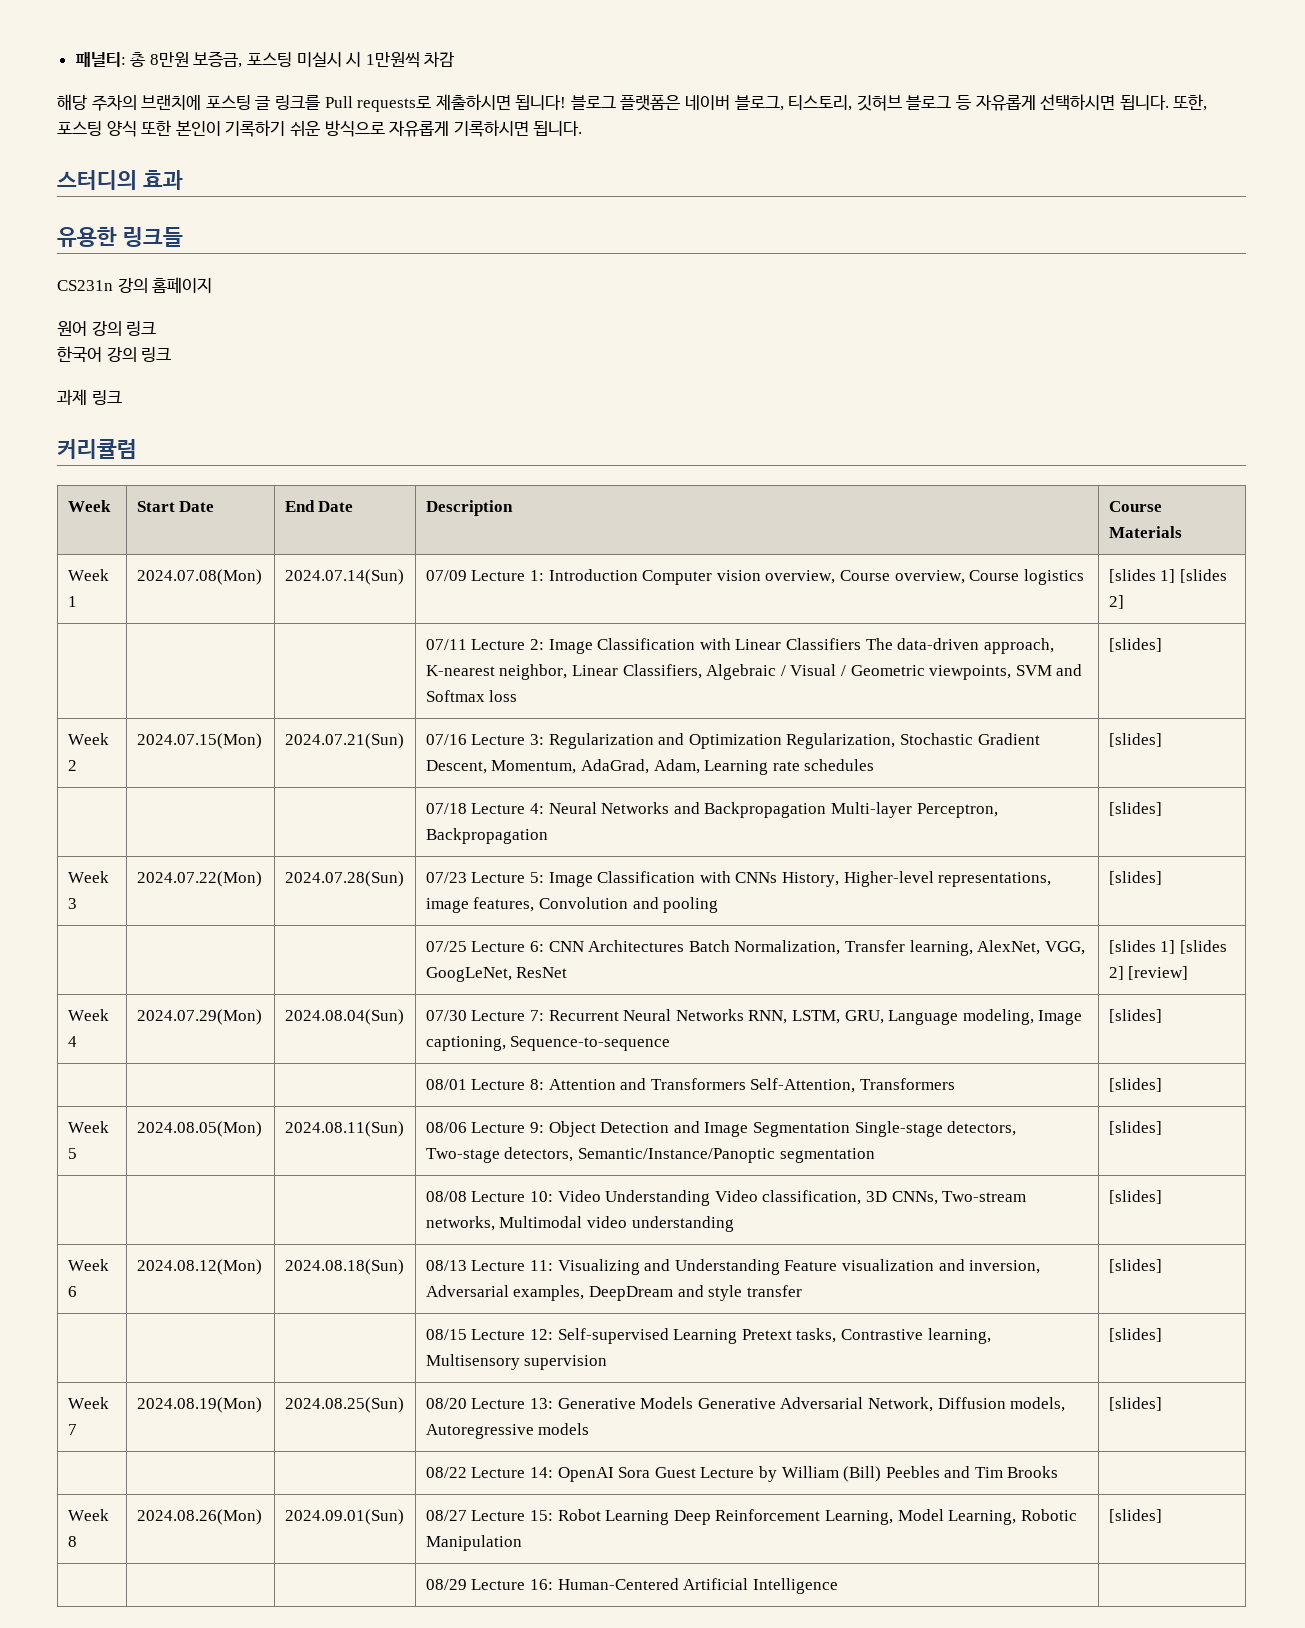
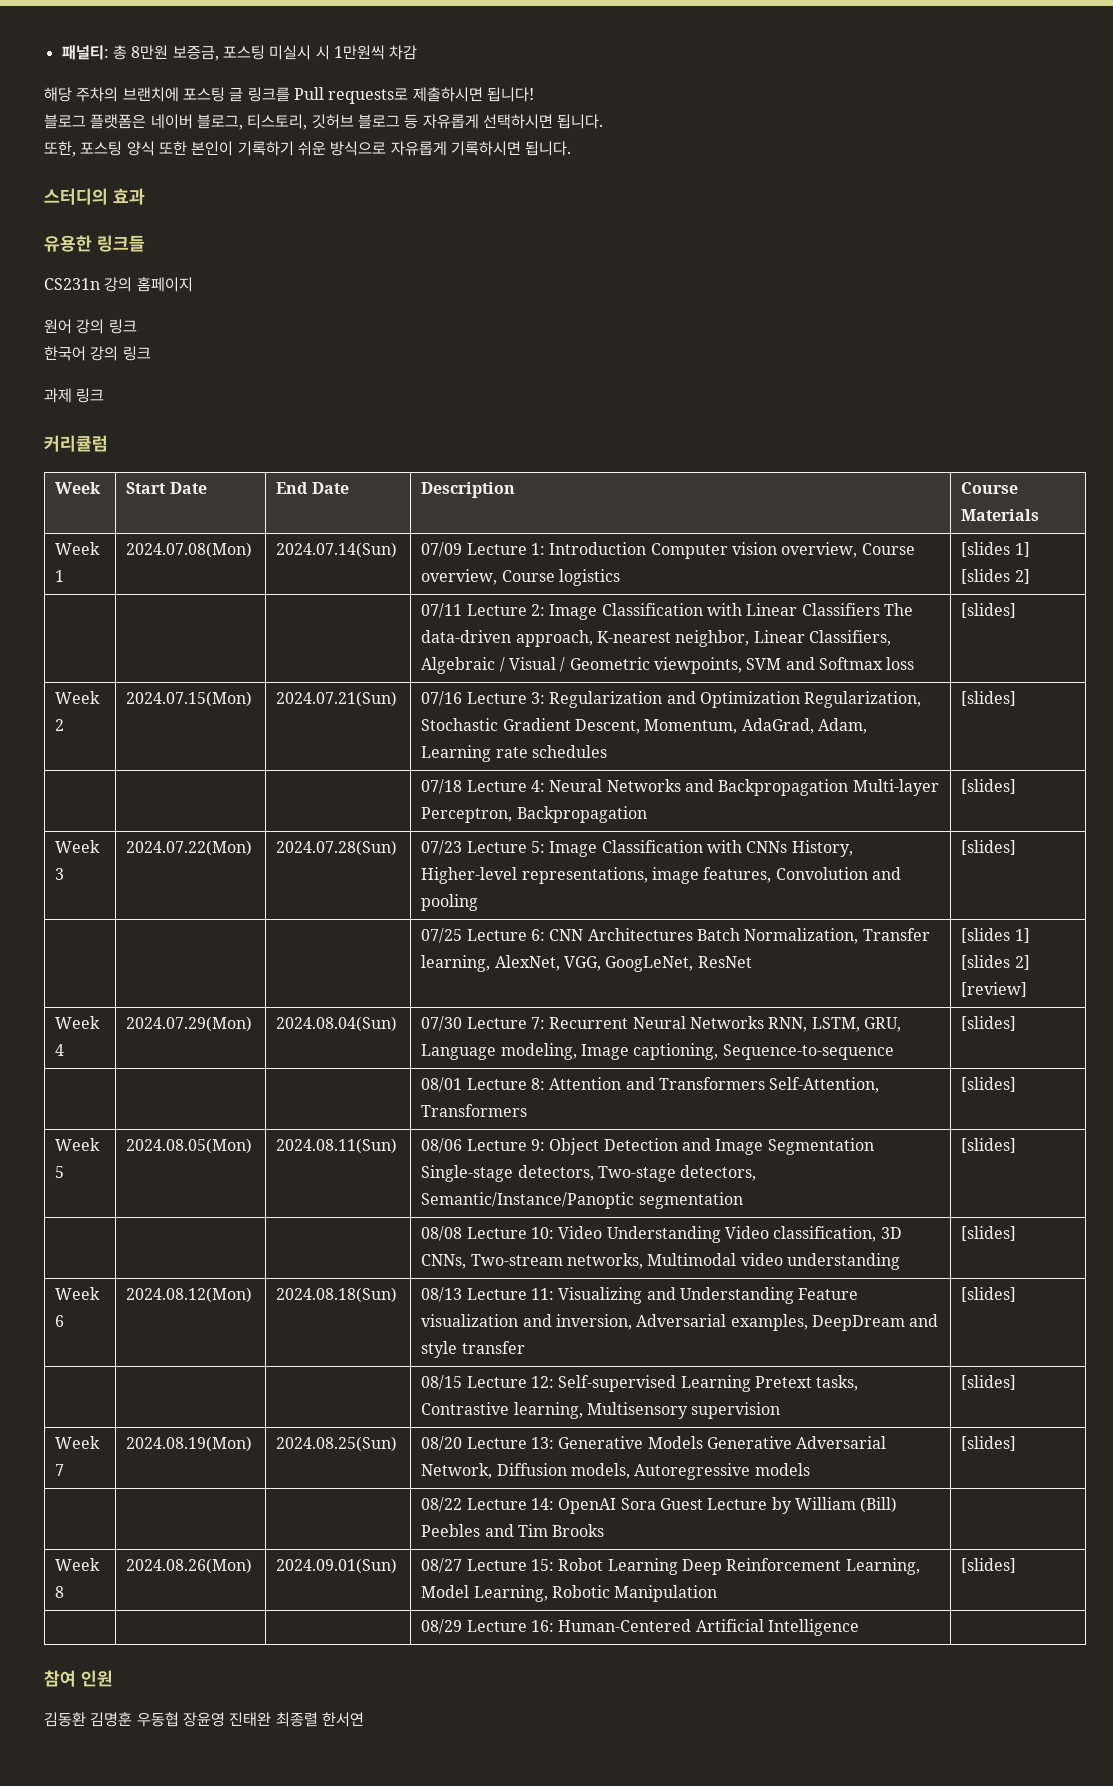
- 해당 주차의 브랜치에 포스팅 글 링크를 Pull requests로 제출하시면 됩니다! 블로그 플랫폼은 네이버 블로그, 티스토리, 깃허브 블로그 등 자유롭게 선택하시면 됩니다. 또한, 포스팅 양식 또한 본인이 기록하기 쉬운 방식으로 자유롭게 기록하시면 됩니다.
+ 해당 주차의 브랜치에 포스팅 글 링크를 Pull requests로 제출하시면 됩니다!
+ 블로그 플랫폼은 네이버 블로그, 티스토리, 깃허브 블로그 등 자유롭게 선택하시면 됩니다.
+ 또한, 포스팅 양식 또한 본인이 기록하기 쉬운 방식으로 자유롭게 기록하시면 됩니다.
+ 참여 인원
+ 김동환 김명훈 우동협 장윤영 진태완 최종렬 한서연

